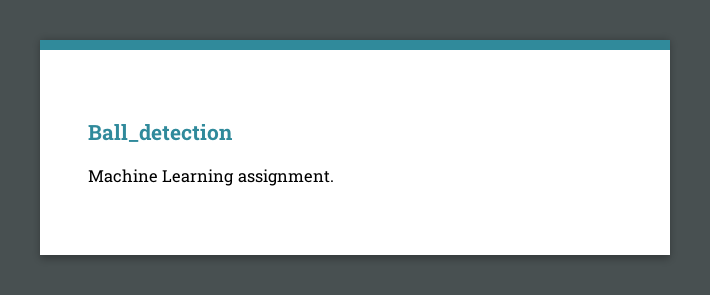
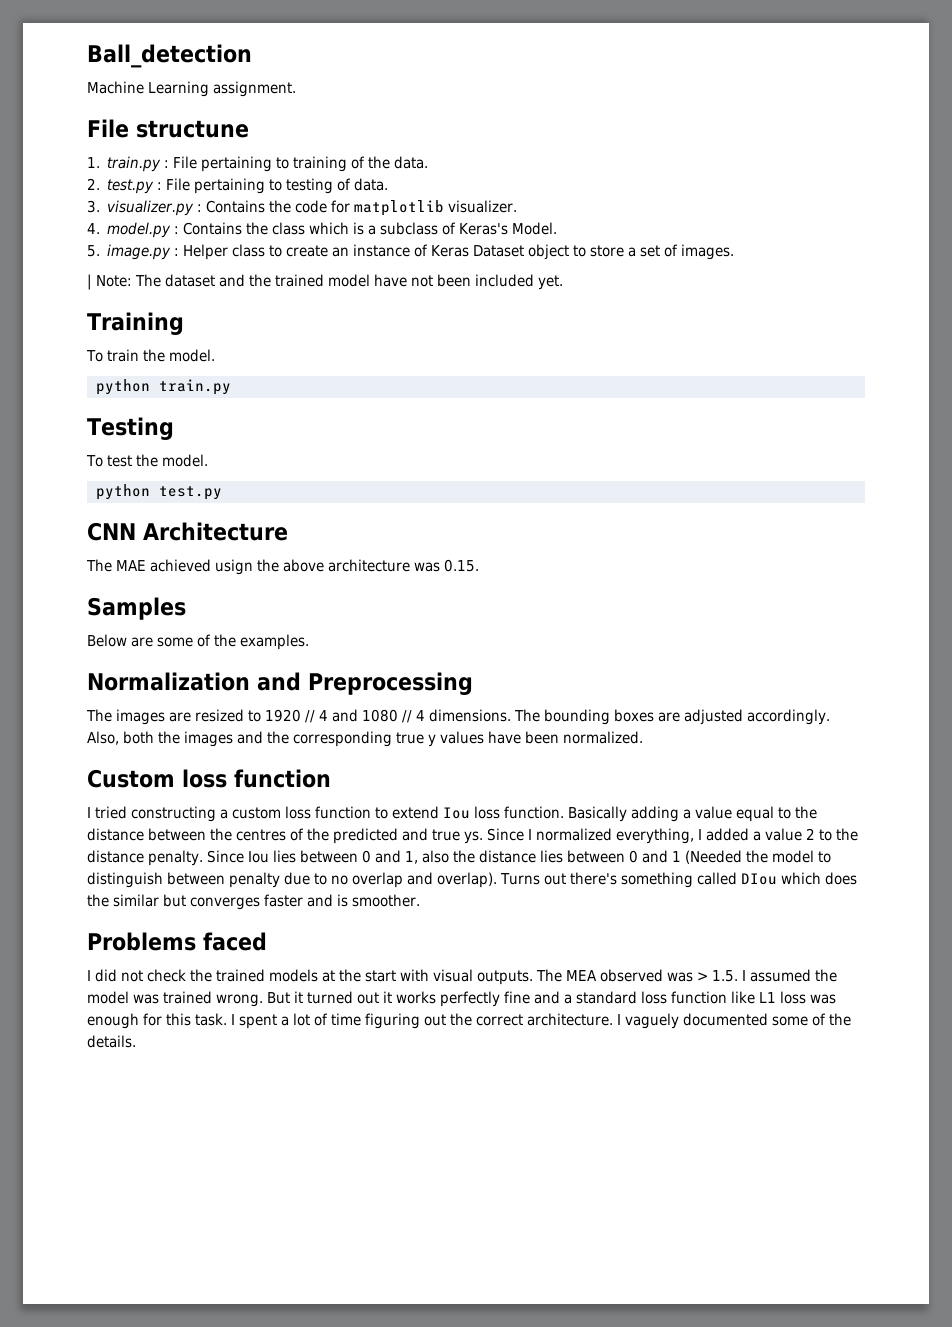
+ File structune
+ 1. train.py : File pertaining to training of the data.
+ 2. test.py : File pertaining to testing of data.
+ 3. visualizer.py : Contains the code for matplotlib visualizer.
+ 4. model.py : Contains the class which is a subclass of Keras's Model.
+ 5. image.py : Helper class to create an instance of Keras Dataset object to store a set of images.
+ | Note: The dataset and the trained model have not been included yet.
+ Training
+ To train the model.
+ python train.py
+ Testing
+ To test the model.
+ python test.py
+ CNN Architecture
+ The MAE achieved usign the above architecture was 0.15.
+ Samples
+ Below are some of the examples.
+ Normalization and Preprocessing
+ The images are resized to 1920 // 4 and 1080 // 4 dimensions. The bounding boxes are adjusted accordingly. Also, both the images and the corresponding true y values have been normalized.
+ Custom loss function
+ I tried constructing a custom loss function to extend Iou loss function. Basically adding a value equal to the distance between the centres of the predicted and true ys. Since I normalized everything, I added a value 2 to the distance penalty. Since Iou lies between 0 and 1, also the distance lies between 0 and 1 (Needed the model to distinguish between penalty due to no overlap and overlap). Turns out there's something called DIou which does the similar but converges faster and is smoother.
+ Problems faced
+ I did not check the trained models at the start with visual outputs. The MEA observed was > 1.5. I assumed the model was trained wrong. But it turned out it works perfectly fine and a standard loss function like L1 loss was enough for this task. I spent a lot of time figuring out the correct architecture. I vaguely documented some of the details.

